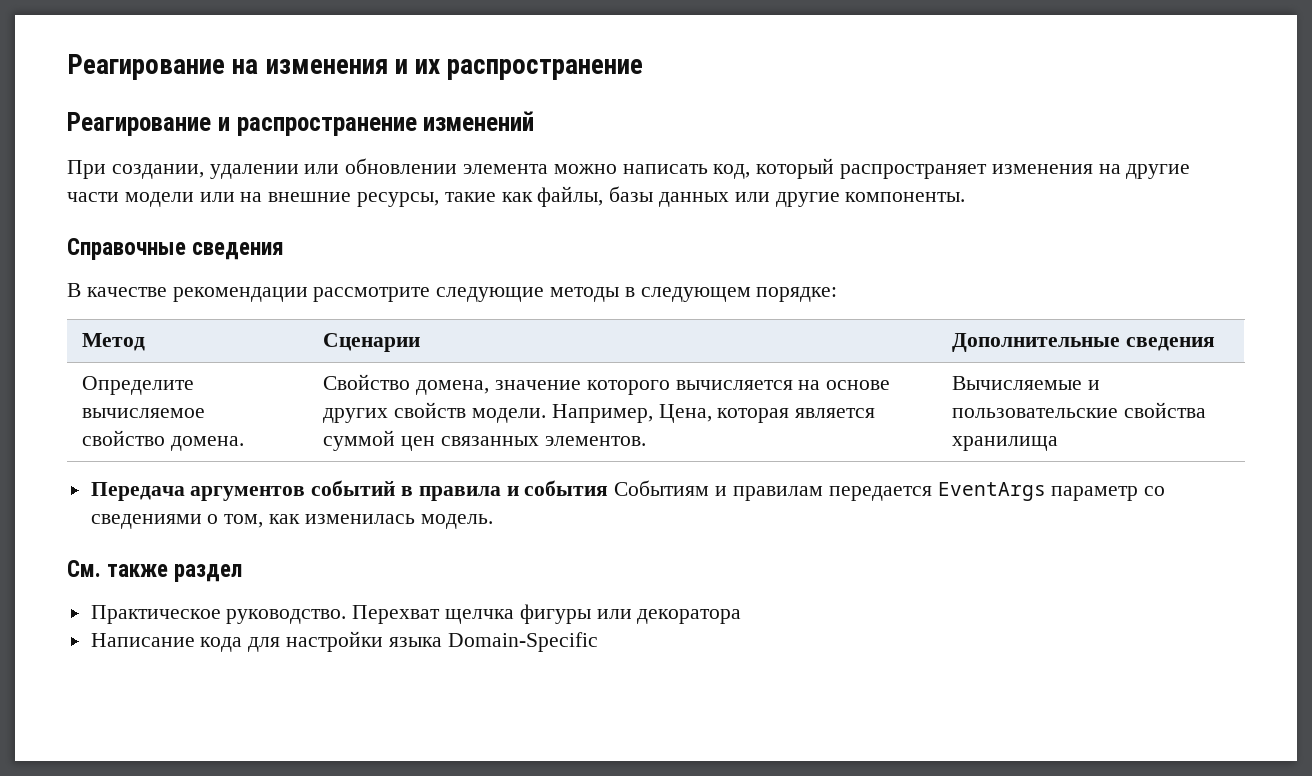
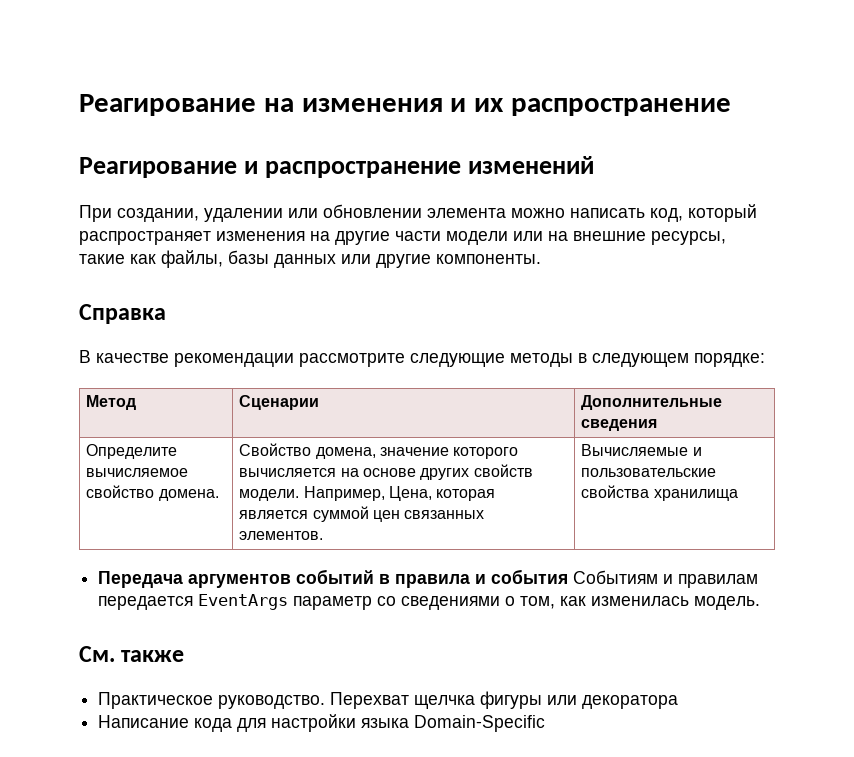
- Справочные сведения
+ Справка
- См. также раздел
+ См. также

